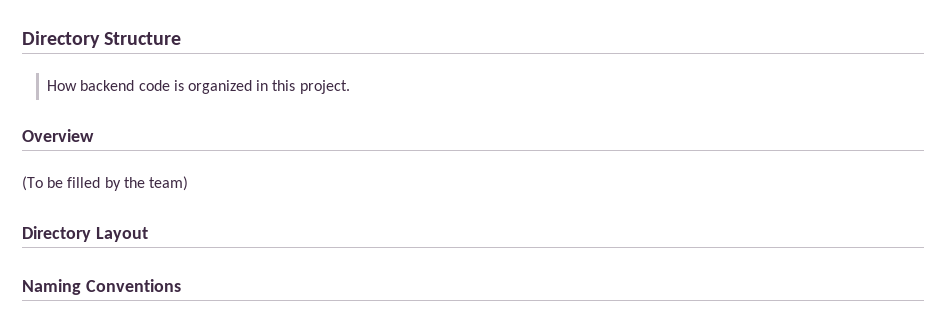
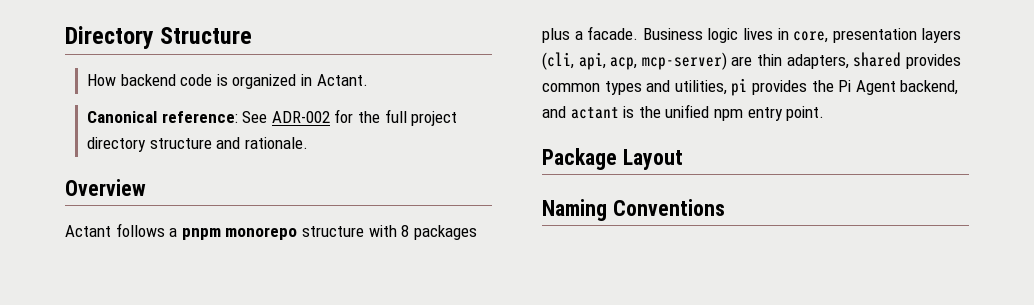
- How backend code is organized in this project.
+ How backend code is organized in Actant.
+ Canonical reference: See ADR-002 for the full project directory structure and rationale.
  Overview
- (To be filled by the team)
- Directory Layout
+ Actant follows a pnpm monorepo structure with 8 packages plus a facade. Business logic lives in core, presentation layers (cli, api, acp, mcp-server) are thin adapters, shared provides common types and utilities, pi provides the Pi Agent backend, and actant is the unified npm entry point.
+ Package Layout

